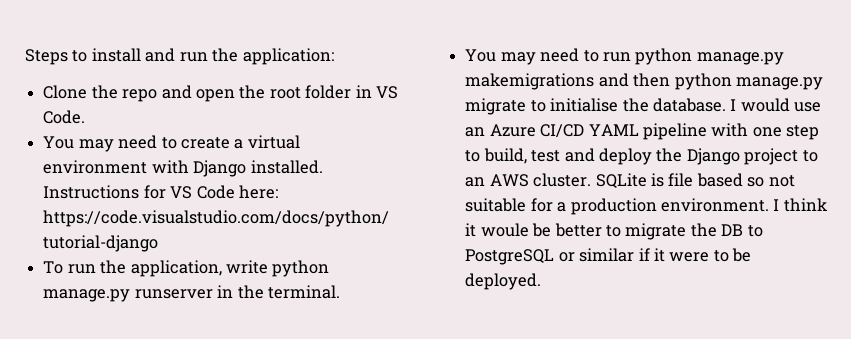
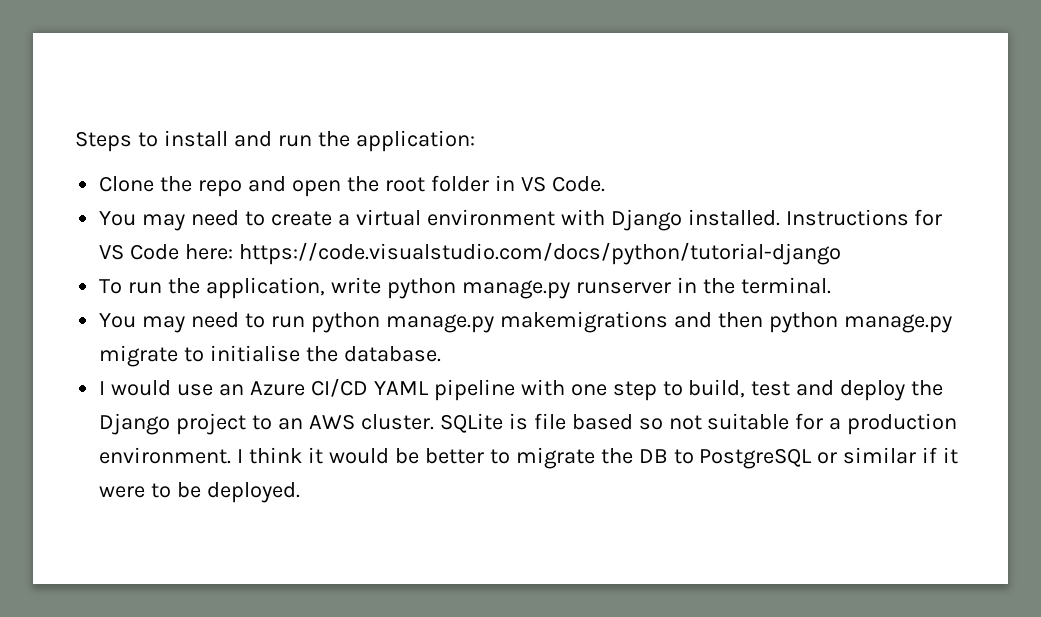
- You may need to run python manage.py makemigrations and then python manage.py migrate to initialise the database. I would use an Azure CI/CD YAML pipeline with one step to build, test and deploy the Django project to an AWS cluster.
+ You may need to run python manage.py makemigrations and then python manage.py migrate to initialise the database.
+ I would use an Azure CI/CD YAML pipeline with one step to build, test and deploy the Django project to an AWS cluster.
- I think it woule be better to migrate the DB to PostgreSQL or similar if it were to be deployed.
+ I think it would be better to migrate the DB to PostgreSQL or similar if it were to be deployed.

